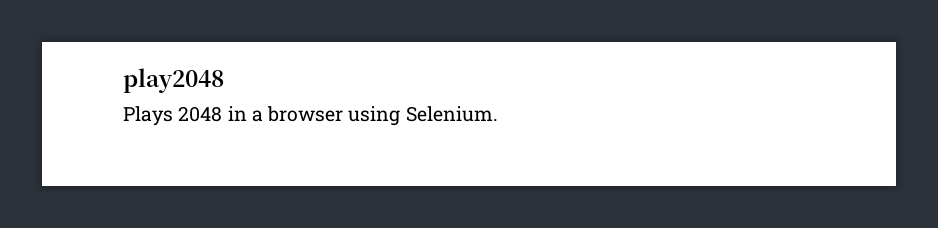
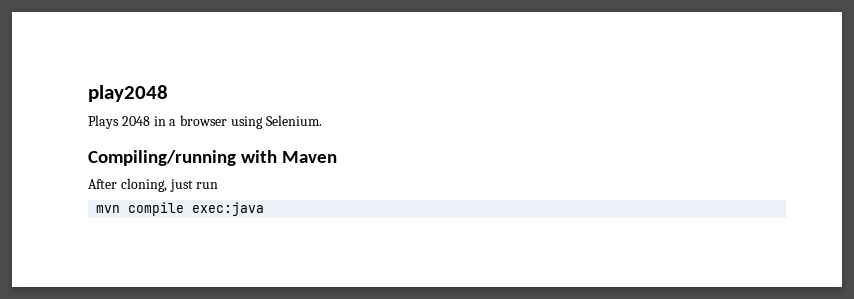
+ Compiling/running with Maven
+ After cloning, just run
+ mvn compile exec:java

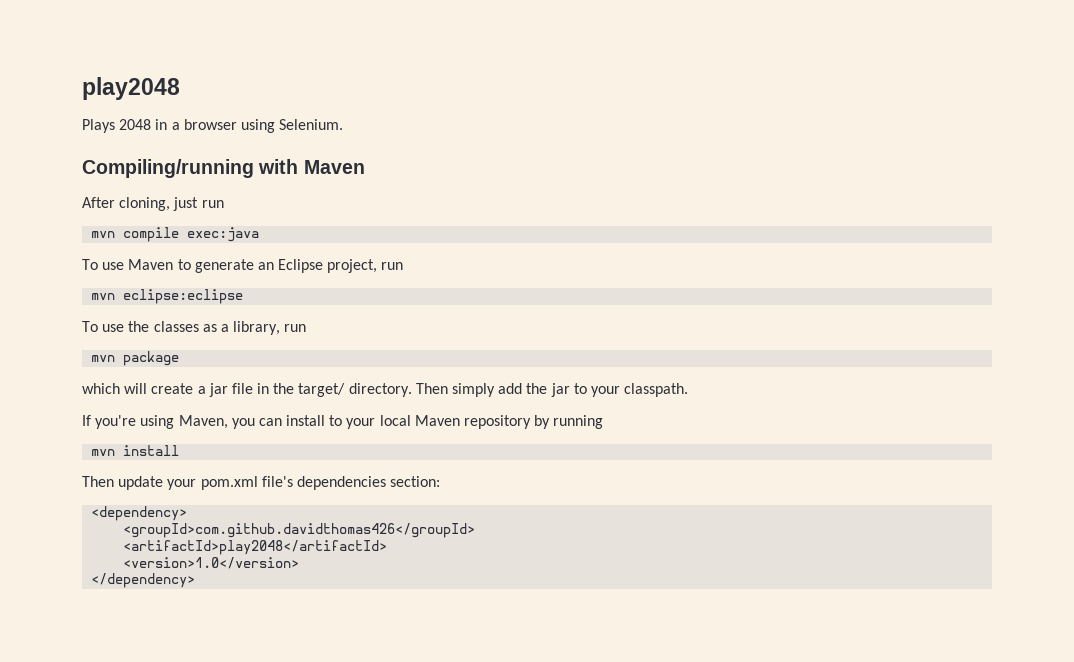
+ To use Maven to generate an Eclipse project, run
+ mvn eclipse:eclipse
+ To use the classes as a library, run
+ mvn package
+ which will create a jar file in the target/ directory. Then simply add the jar to your classpath.
+ If you're using Maven, you can install to your local Maven repository by running
+ mvn install
+ Then update your pom.xml file's dependencies section:
+ <dependency>
+ <groupId>com.github.davidthomas426</groupId>
+ <artifactId>play2048</artifactId>
+ <version>1.0</version>
+ </dependency>

